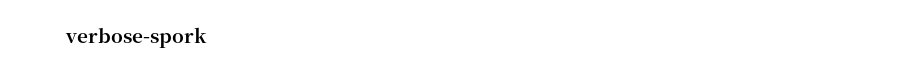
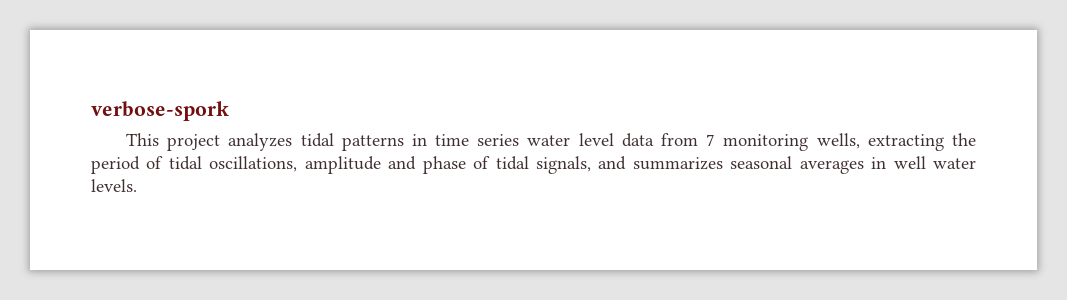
+ This project analyzes tidal patterns in time series water level data from 7 monitoring wells, extracting the period of tidal oscillations, amplitude and phase of tidal signals, and summarizes seasonal averages in well water levels.

